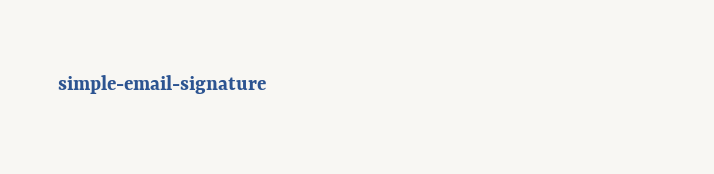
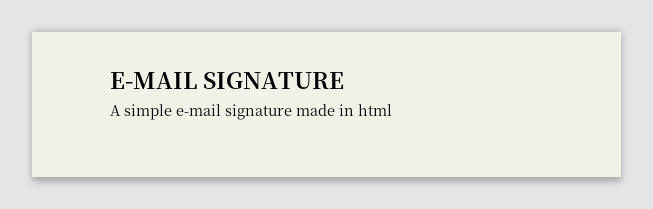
- simple-email-signature
+ E-MAIL SIGNATURE
+ A simple e-mail signature made in html

